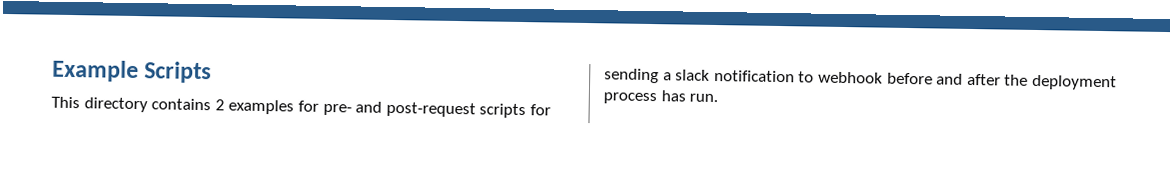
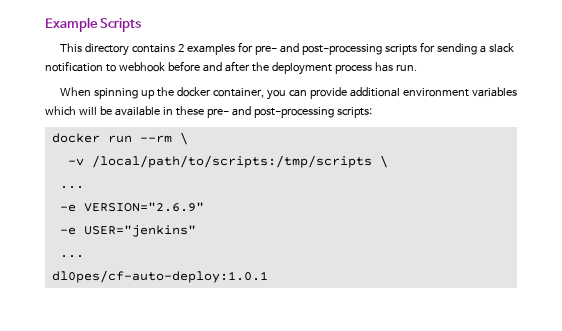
- This directory contains 2 examples for pre- and post-request scripts for sending a slack notification to webhook before and after the deployment process has run.
+ This directory contains 2 examples for pre- and post-processing scripts for sending a slack notification to webhook before and after the deployment process has run.
+ When spinning up the docker container, you can provide additional environment variables which will be available in these pre- and post-processing scripts:
+ docker run --rm \
+ -v /local/path/to/scripts:/tmp/scripts \
+ ...
+ -e VERSION="2.6.9"
+ -e USER="jenkins"
+ ...
+ dl0pes/cf-auto-deploy:1.0.1

